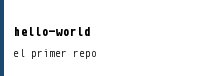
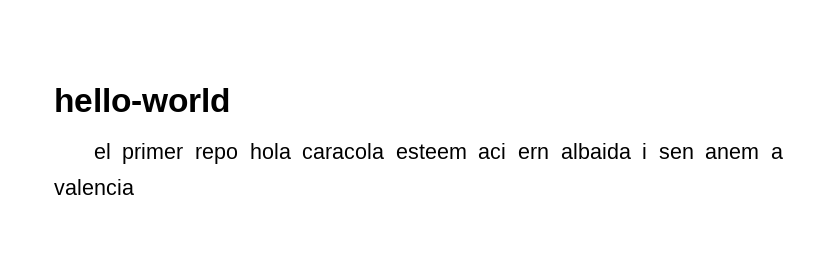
- el primer repo
+ el primer repo hola caracola esteem aci ern albaida i sen anem a valencia

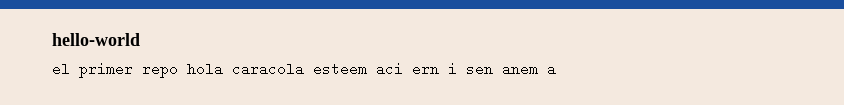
- el primer repo hola caracola esteem aci ern albaida i sen anem a valencia
+ el primer repo hola caracola esteem aci ern i sen anem a

